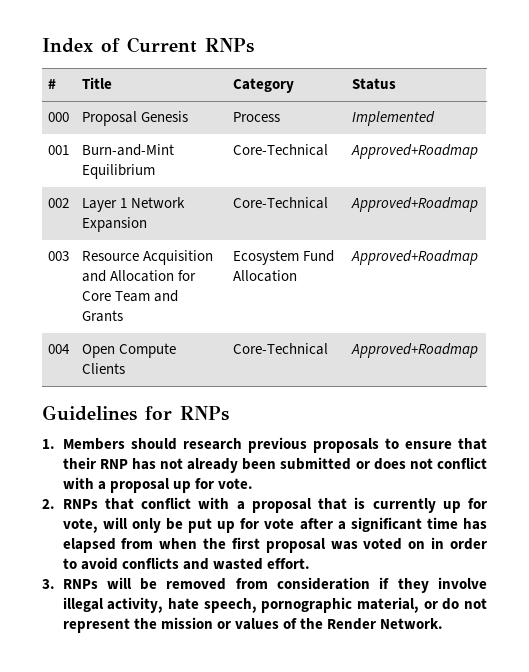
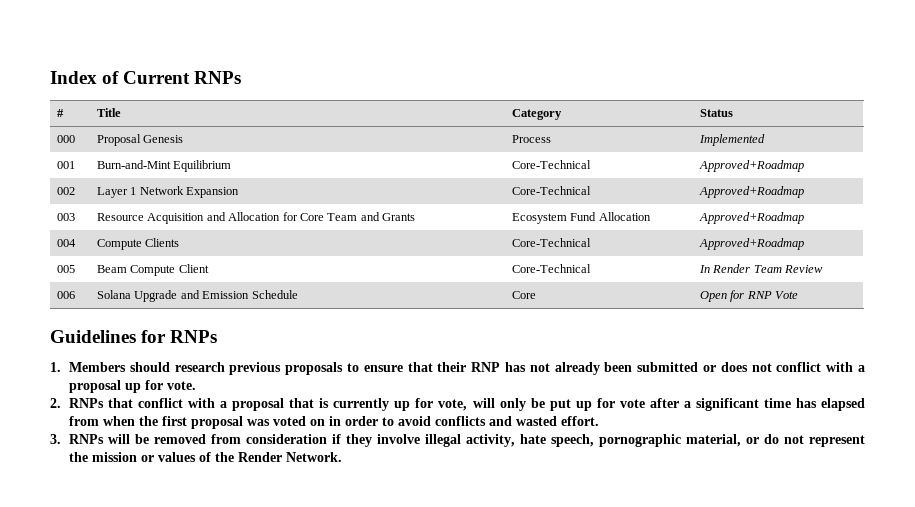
- 004 | Open Compute Clients | Core-Technical | Approved+Roadmap
+ 004 | Compute Clients | Core-Technical | Approved+Roadmap
+ 005 | Beam Compute Client | Core-Technical | In Render Team Review
+ 006 | Solana Upgrade and Emission Schedule | Core | Open for RNP Vote

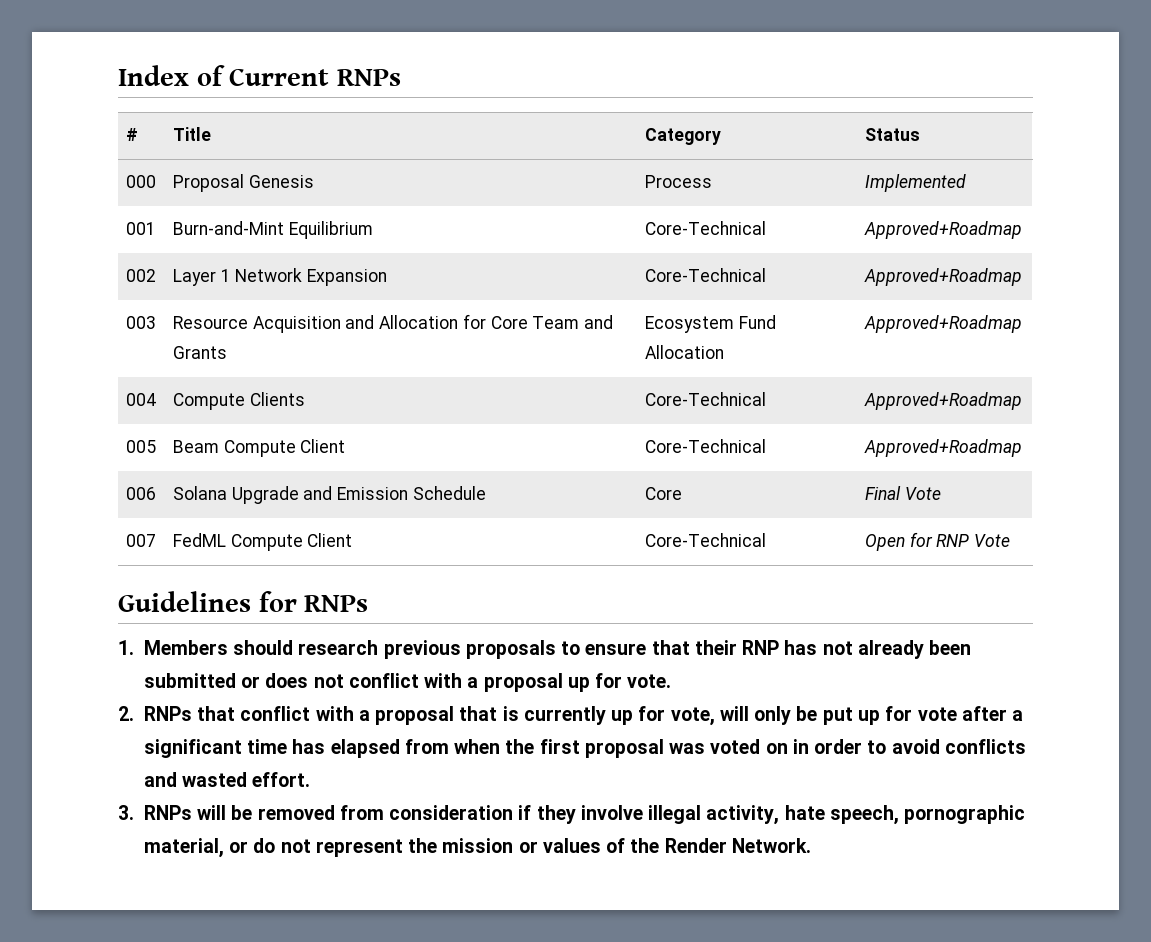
- 005 | Beam Compute Client | Core-Technical | In Render Team Review
+ 005 | Beam Compute Client | Core-Technical | Approved+Roadmap
- 006 | Solana Upgrade and Emission Schedule | Core | Open for RNP Vote
+ 006 | Solana Upgrade and Emission Schedule | Core | Final Vote
+ 007 | FedML Compute Client | Core-Technical | Open for RNP Vote

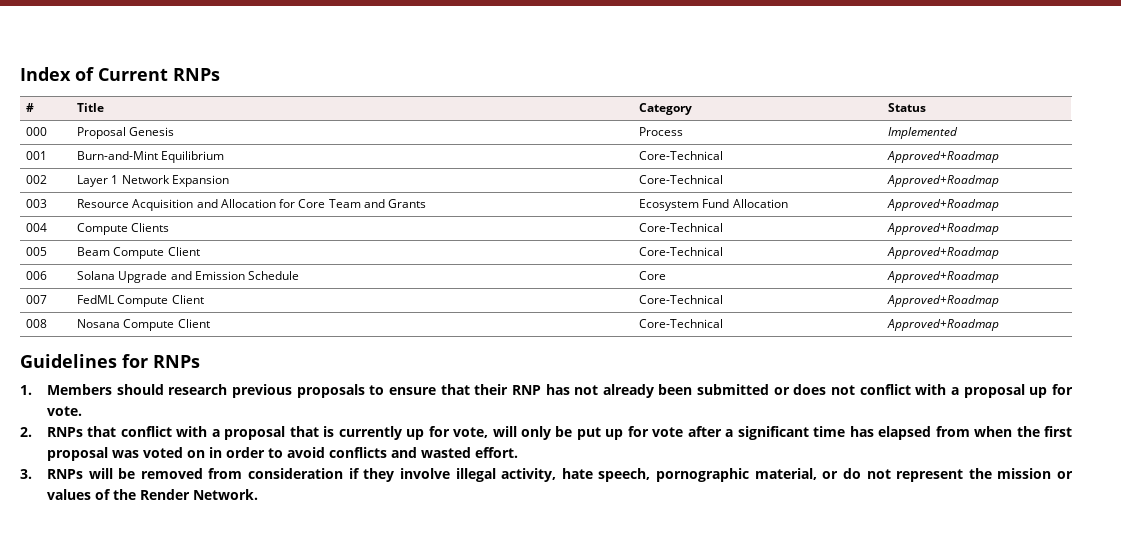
- 006 | Solana Upgrade and Emission Schedule | Core | Final Vote
+ 006 | Solana Upgrade and Emission Schedule | Core | Approved+Roadmap
- 007 | FedML Compute Client | Core-Technical | Open for RNP Vote
+ 007 | FedML Compute Client | Core-Technical | Approved+Roadmap
+ 008 | Nosana Compute Client | Core-Technical | Approved+Roadmap

